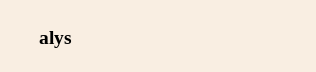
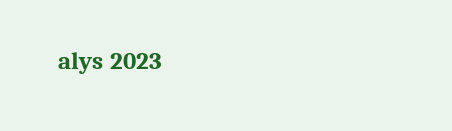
- alys
+ alys 2023

